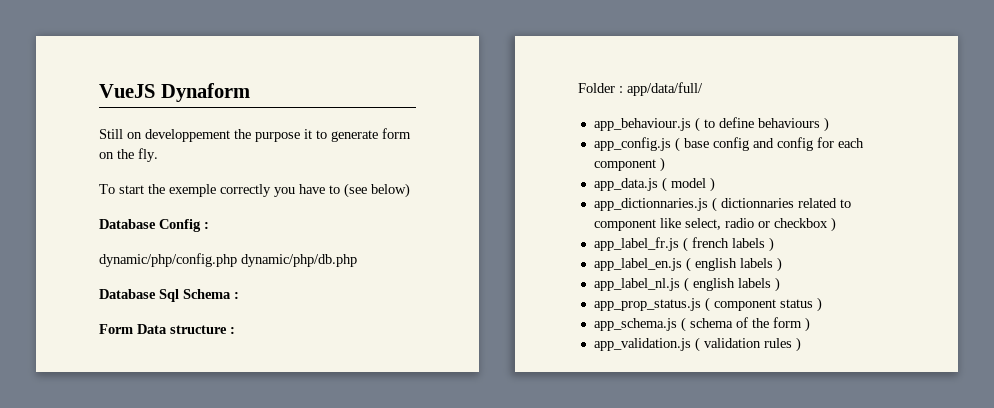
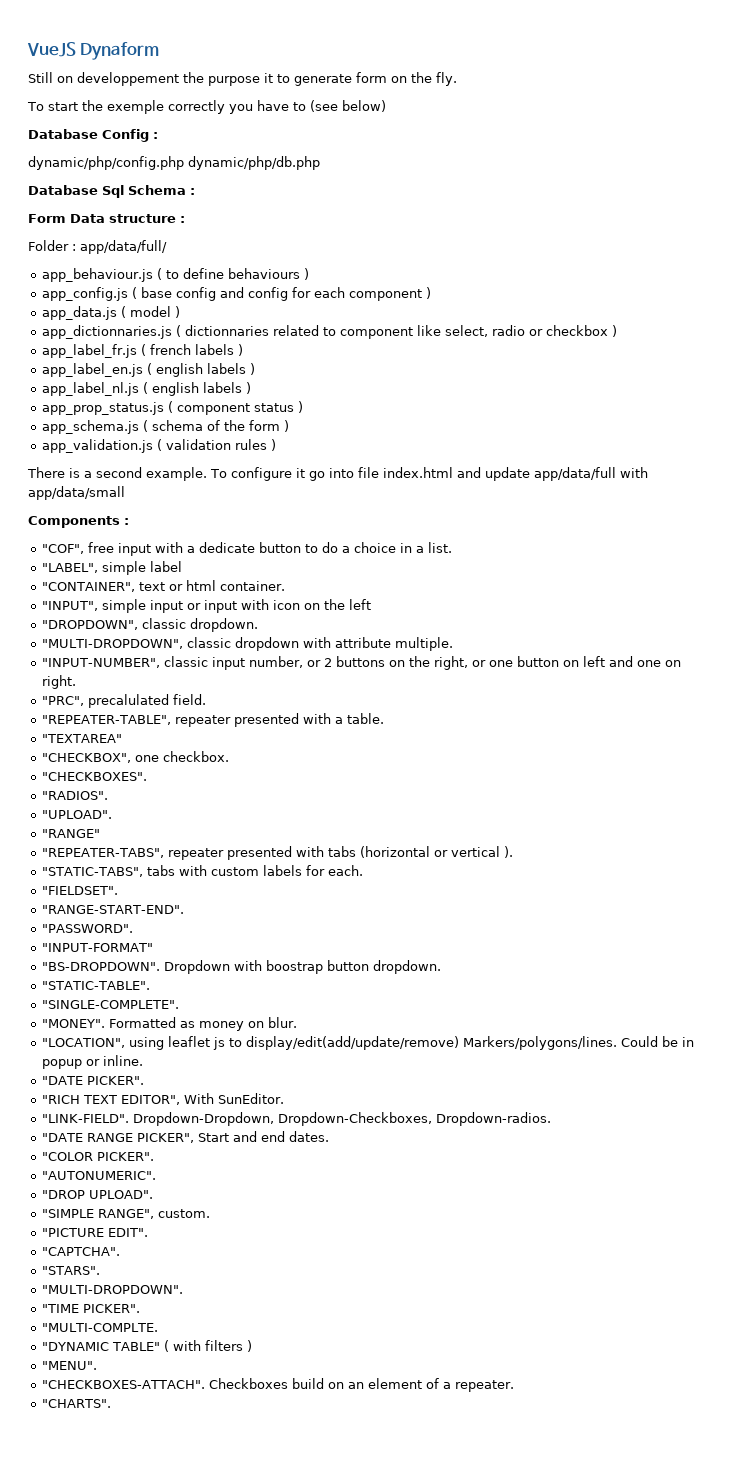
+ There is a second example. To configure it go into file index.html and update app/data/full with app/data/small
+ Components :
+ "COF", free input with a dedicate button to do a choice in a list.
+ "LABEL", simple label
+ "CONTAINER", text or html container.
+ "INPUT", simple input or input with icon on the left
+ "DROPDOWN", classic dropdown.
+ "MULTI-DROPDOWN", classic dropdown with attribute multiple.
+ "INPUT-NUMBER", classic input number, or 2 buttons on the right, or one button on left and one on right.
+ "PRC", precalulated field.
+ "REPEATER-TABLE", repeater presented with a table.
+ "TEXTAREA"
+ "CHECKBOX", one checkbox.
+ "CHECKBOXES".
+ "RADIOS".
+ "UPLOAD".
+ "RANGE"
+ "REPEATER-TABS", repeater presented with tabs (horizontal or vertical ).
+ "STATIC-TABS", tabs with custom labels for each.
+ "FIELDSET".
+ "RANGE-START-END".
+ "PASSWORD".
+ "INPUT-FORMAT"
+ "BS-DROPDOWN". Dropdown with boostrap button dropdown.
+ "STATIC-TABLE".
+ "SINGLE-COMPLETE".
+ "MONEY". Formatted as money on blur.
+ "LOCATION", using leaflet js to display/edit(add/update/remove) Markers/polygons/lines. Could be in popup or inline.
+ "DATE PICKER".
+ "RICH TEXT EDITOR", With SunEditor.
+ "LINK-FIELD". Dropdown-Dropdown, Dropdown-Checkboxes, Dropdown-radios.
+ "DATE RANGE PICKER", Start and end dates.
+ "COLOR PICKER".
+ "AUTONUMERIC".
+ "DROP UPLOAD".
+ "SIMPLE RANGE", custom.
+ "PICTURE EDIT".
+ "CAPTCHA".
+ "STARS".
+ "MULTI-DROPDOWN".
+ "TIME PICKER".
+ "MULTI-COMPLTE.
+ "DYNAMIC TABLE" ( with filters )
+ "MENU".
+ "CHECKBOXES-ATTACH". Checkboxes build on an element of a repeater.
+ "CHARTS".

